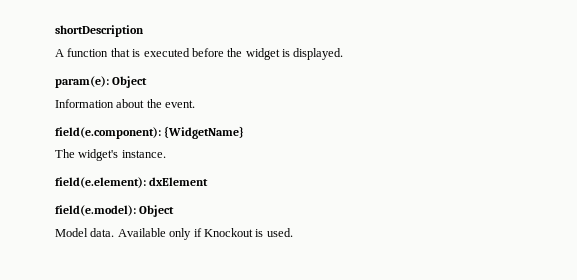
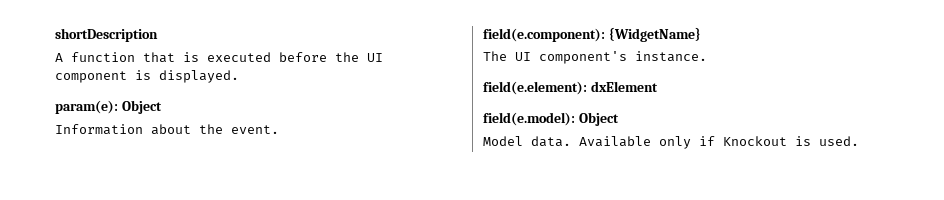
- A function that is executed before the widget is displayed.
+ A function that is executed before the UI component is displayed.
- The widget's instance.
+ The UI component's instance.

